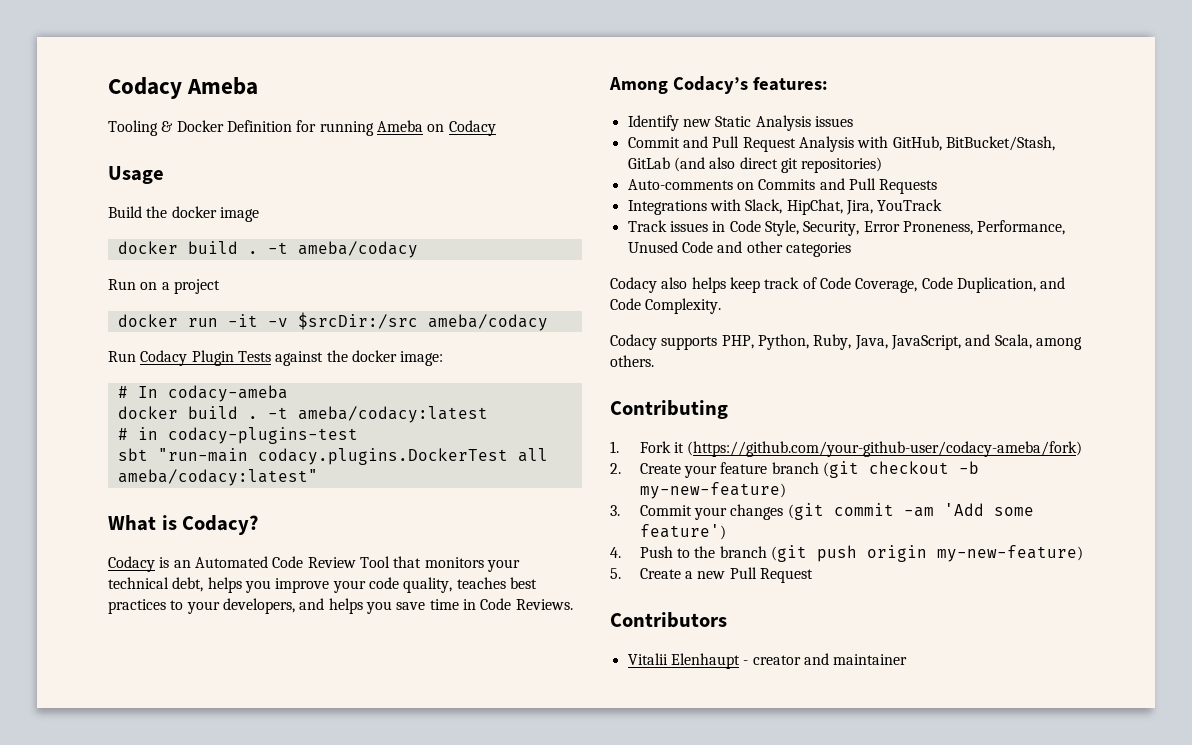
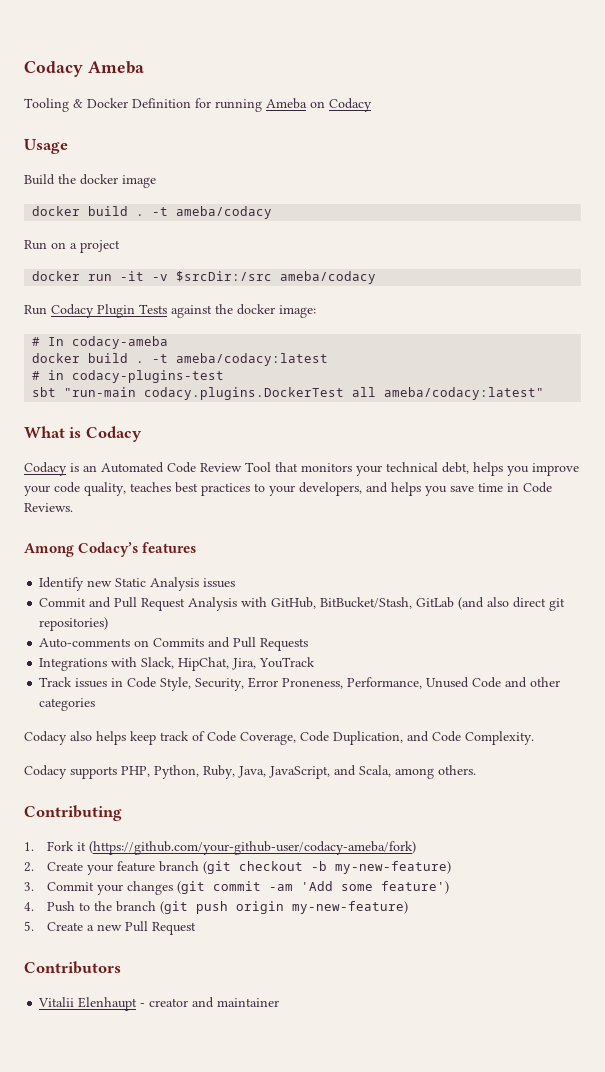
- What is Codacy?
+ What is Codacy
- Among Codacy’s features:
+ Among Codacy’s features

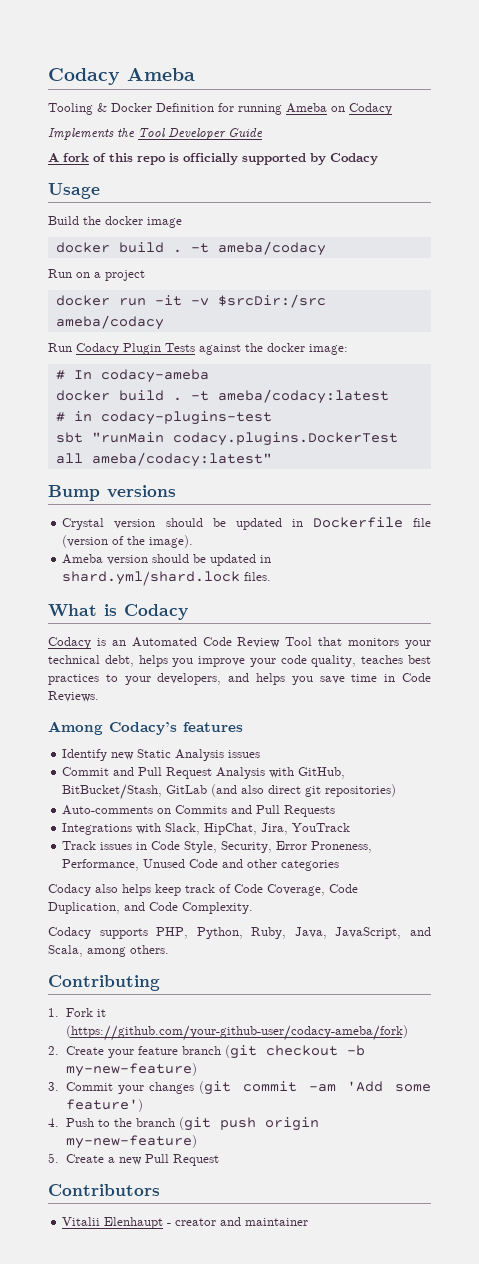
+ Implements the Tool Developer Guide
+ A fork of this repo is officially supported by Codacy
- sbt "run-main codacy.plugins.DockerTest all ameba/codacy:latest"
+ sbt "runMain codacy.plugins.DockerTest all ameba/codacy:latest"
+ Bump versions
+ Crystal version should be updated in Dockerfile file (version of the image).
+ Ameba version should be updated in shard.yml/shard.lock files.

